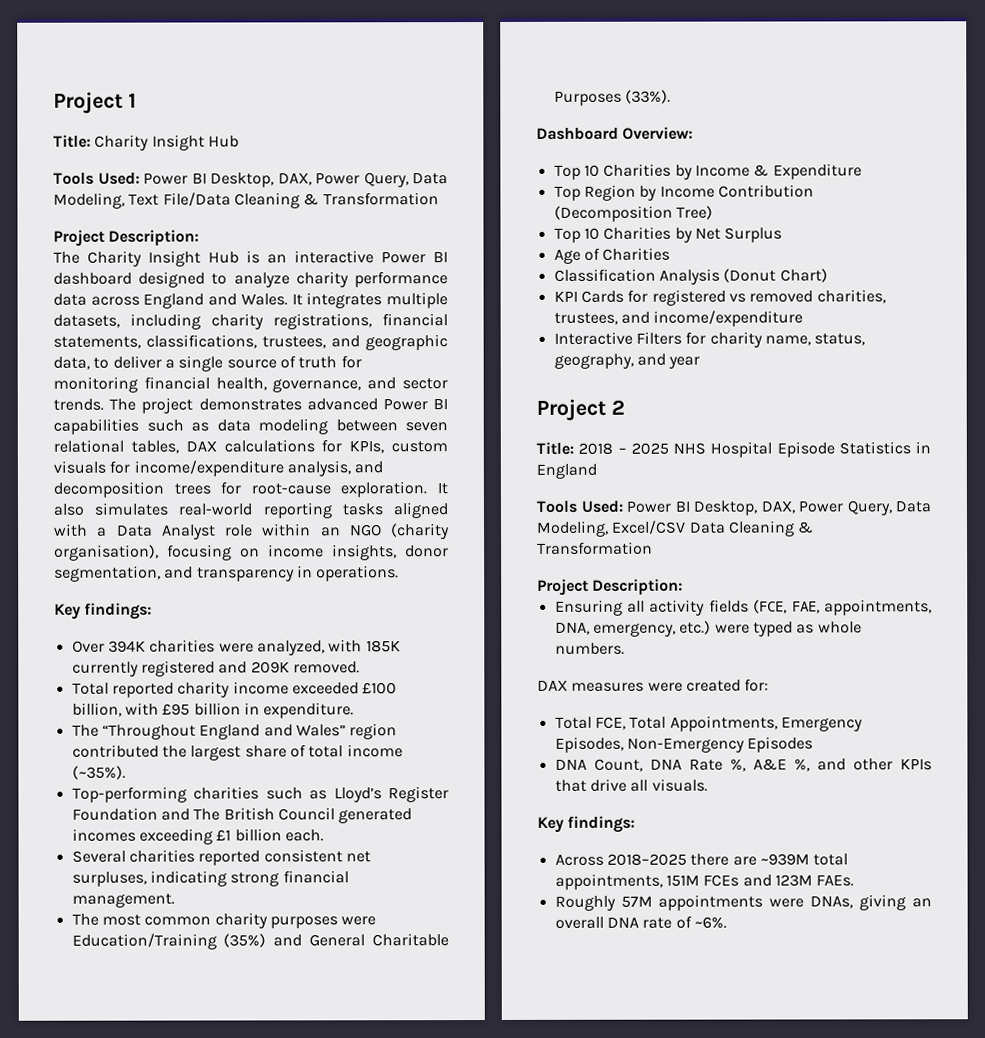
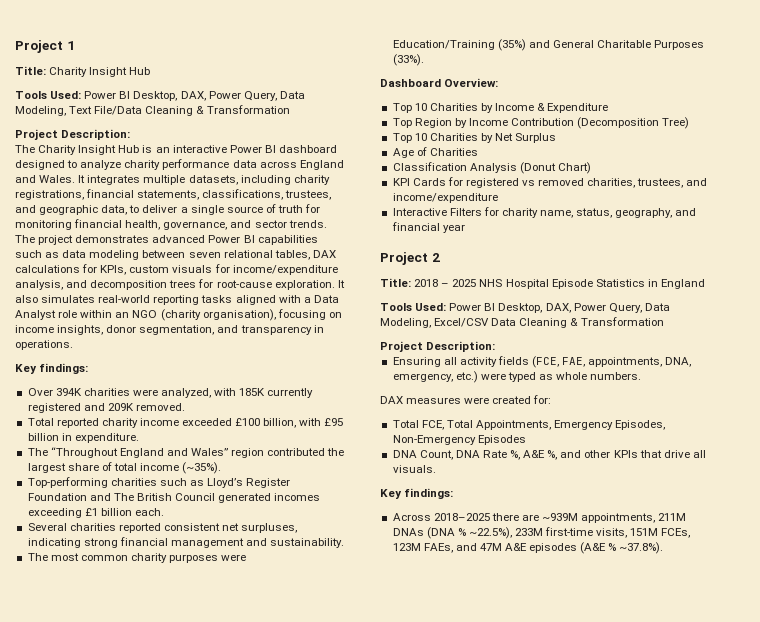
- Several charities reported consistent net surpluses, indicating strong financial management.
+ Several charities reported consistent net surpluses, indicating strong financial management and sustainability.
- Interactive Filters for charity name, status, geography, and year
+ Interactive Filters for charity name, status, geography, and financial year
- Across 2018–2025 there are ~939M total appointments, 151M FCEs and 123M FAEs.
- Roughly 57M appointments were DNAs, giving an overall DNA rate of ~6%.
+ Across 2018–2025 there are ~939M appointments, 211M DNAs (DNA % ~22.5%), 233M first-time visits, 151M FCEs, 123M FAEs, and 47M A&E episodes (A&E % ~37.8%).

